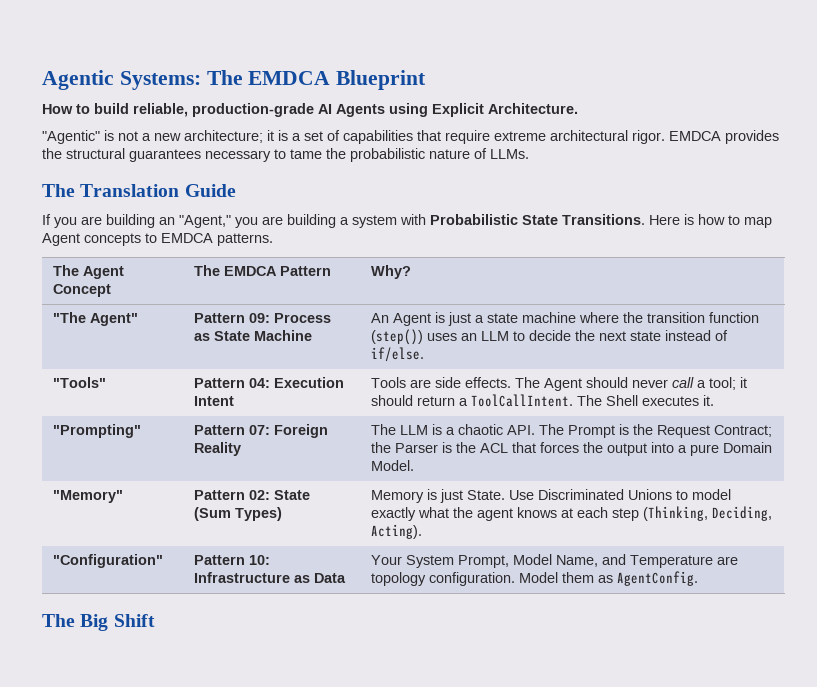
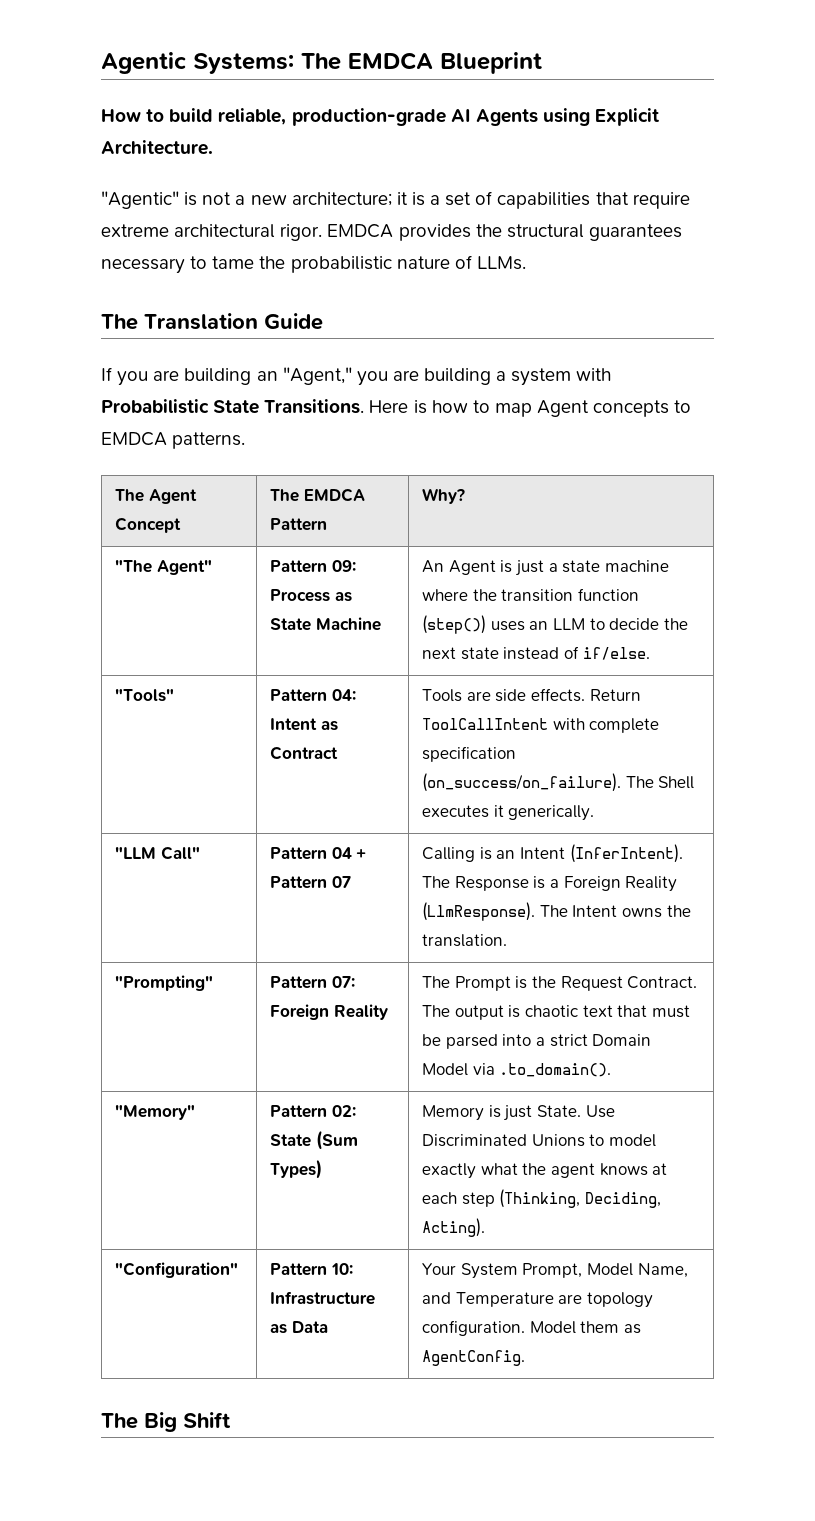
- "Tools" | Pattern 04: Execution Intent | Tools are side effects. The Agent should never call a tool; it should return a ToolCallIntent. The Shell executes it.
+ "Tools" | Pattern 04: Intent as Contract | Tools are side effects. Return ToolCallIntent with complete specification (on_success/on_failure). The Shell executes it generically.
+ "LLM Call" | Pattern 04 + Pattern 07 | Calling is an Intent (InferIntent). The Response is a Foreign Reality (LlmResponse). The Intent owns the translation.
- "Prompting" | Pattern 07: Foreign Reality | The LLM is a chaotic API. The Prompt is the Request Contract; the Parser is the ACL that forces the output into a pure Domain Model.
+ "Prompting" | Pattern 07: Foreign Reality | The Prompt is the Request Contract. The output is chaotic text that must be parsed into a strict Domain Model via .to_domain().

